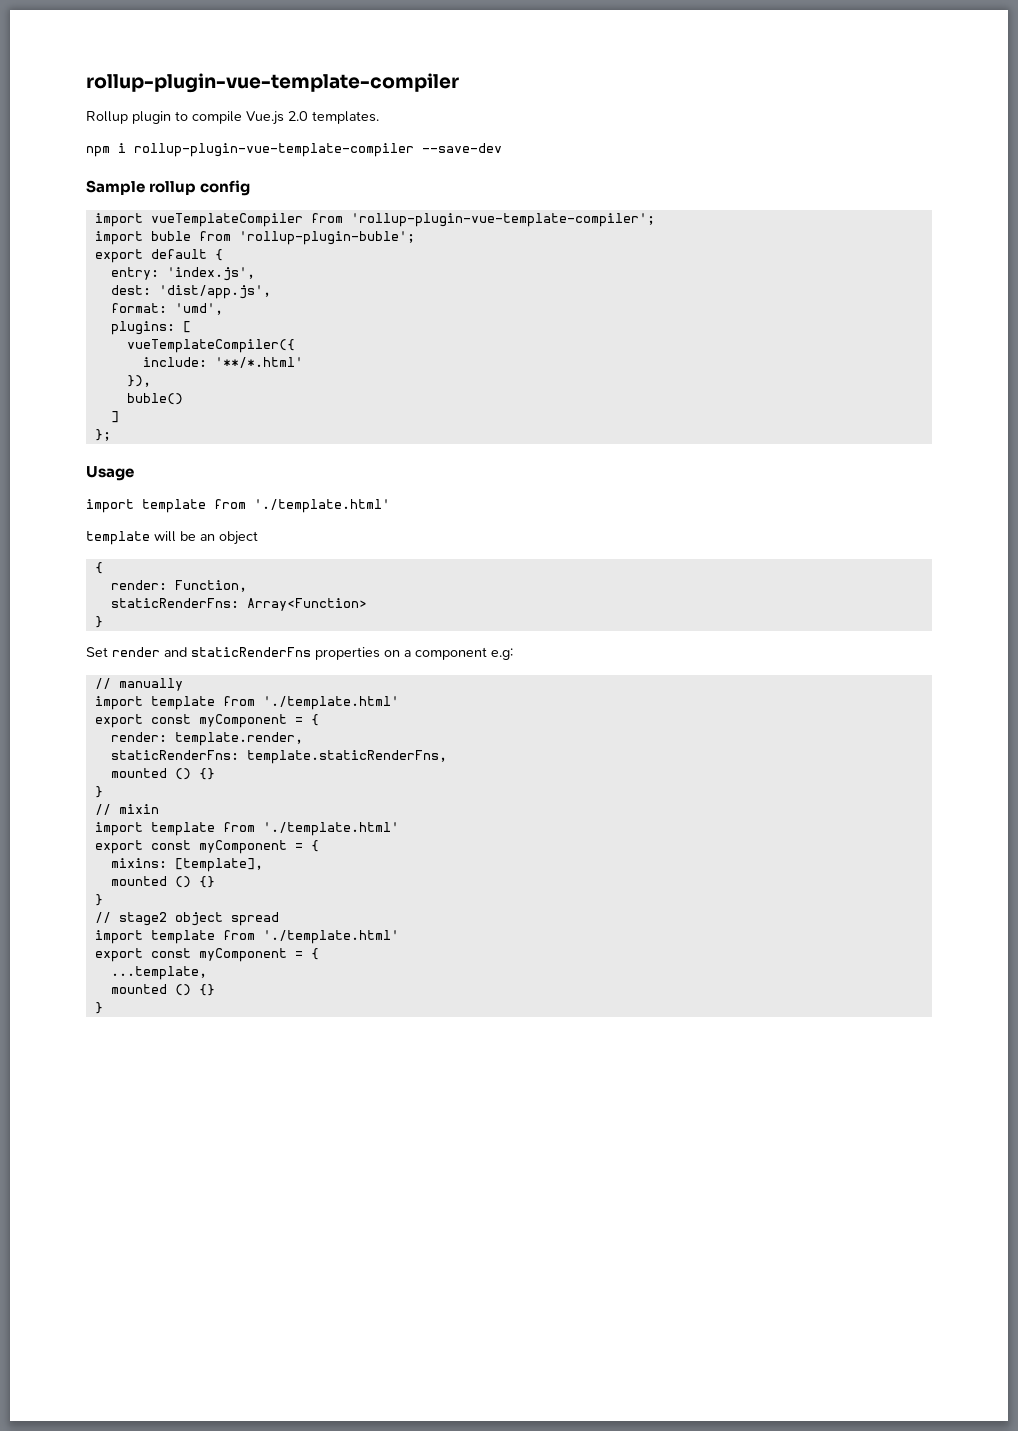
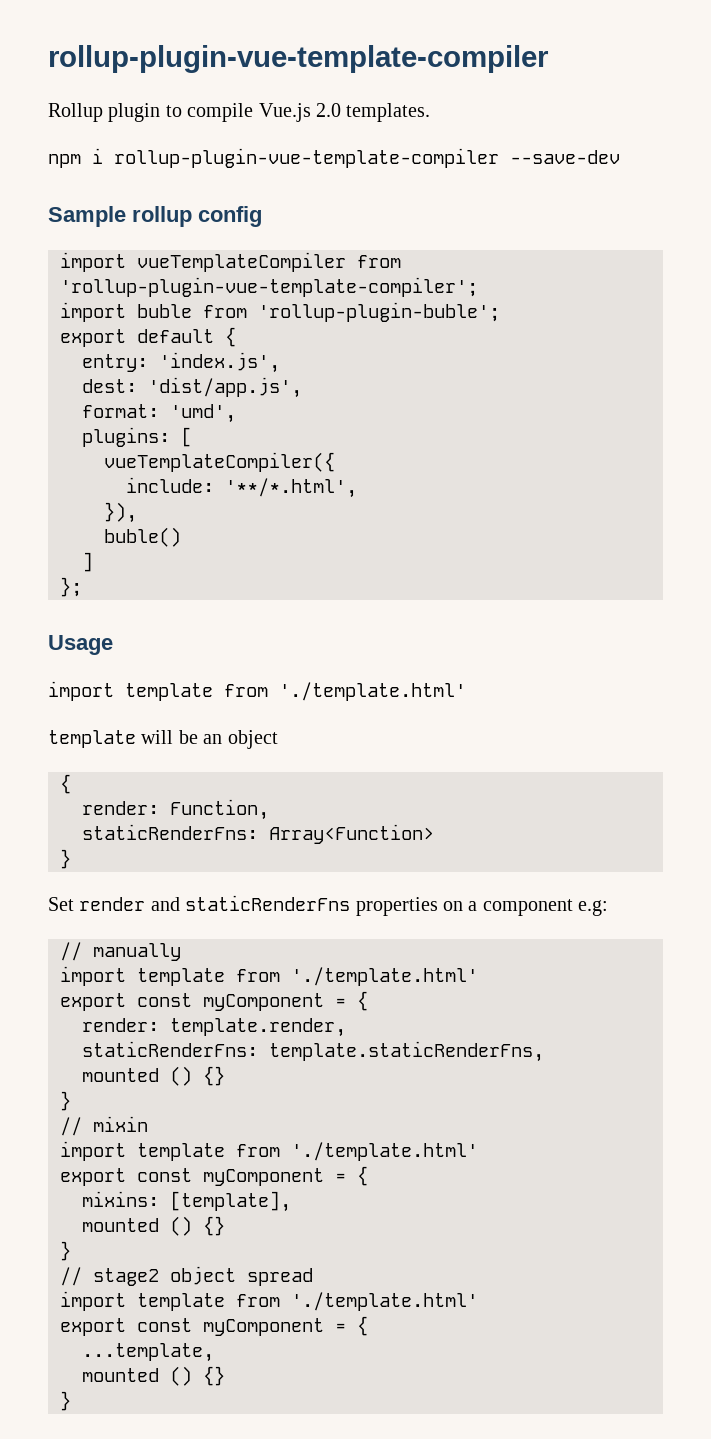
- include: '**/*.html'
+ include: '**/*.html',

